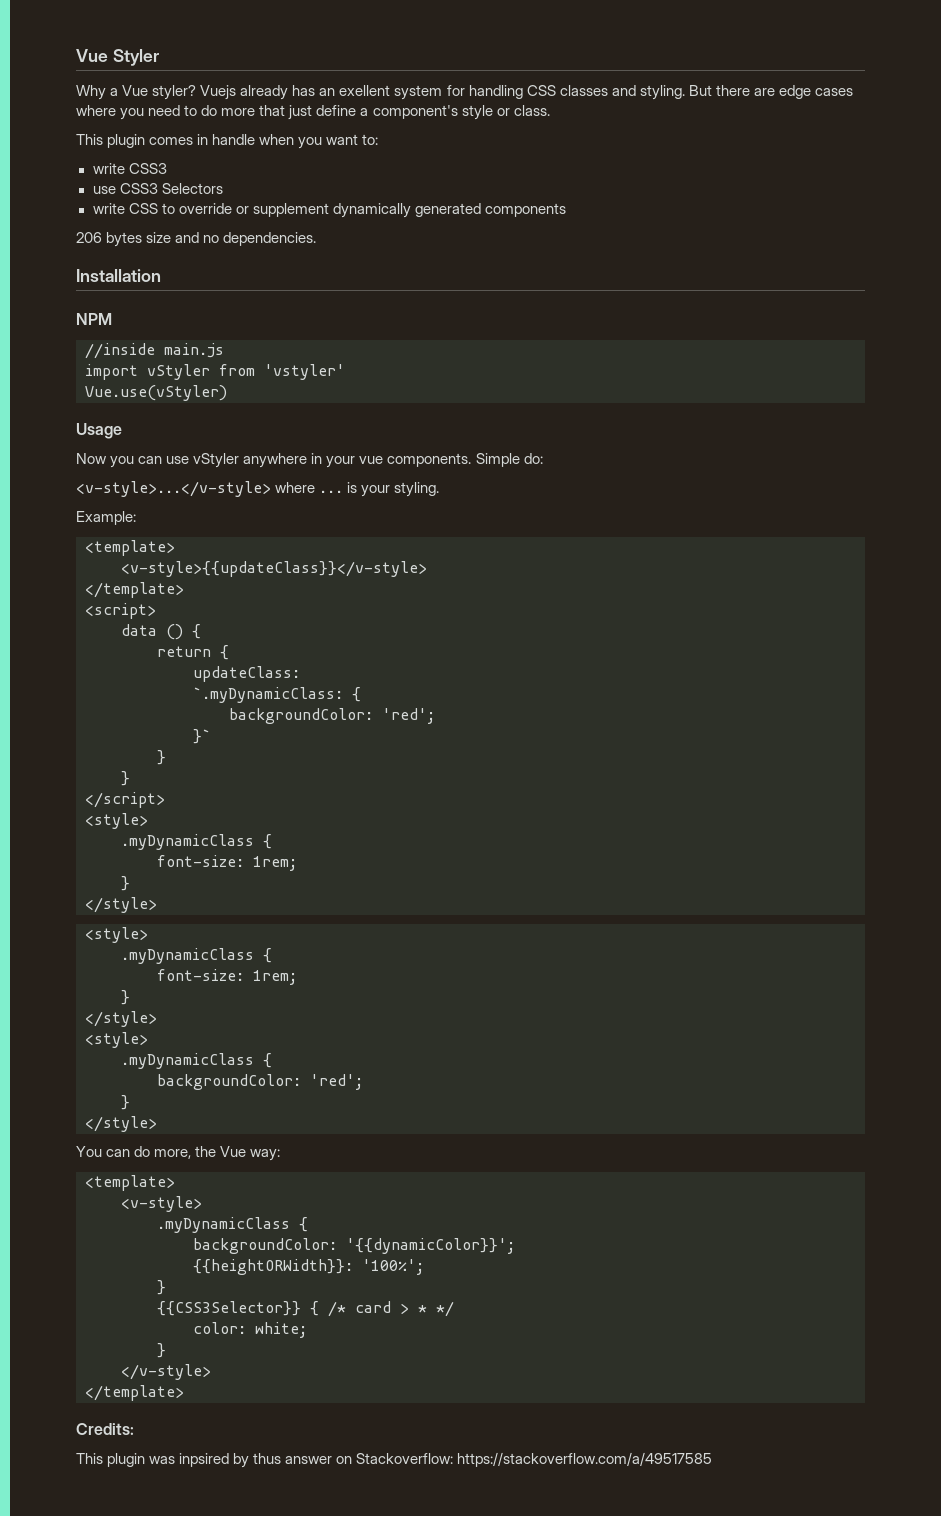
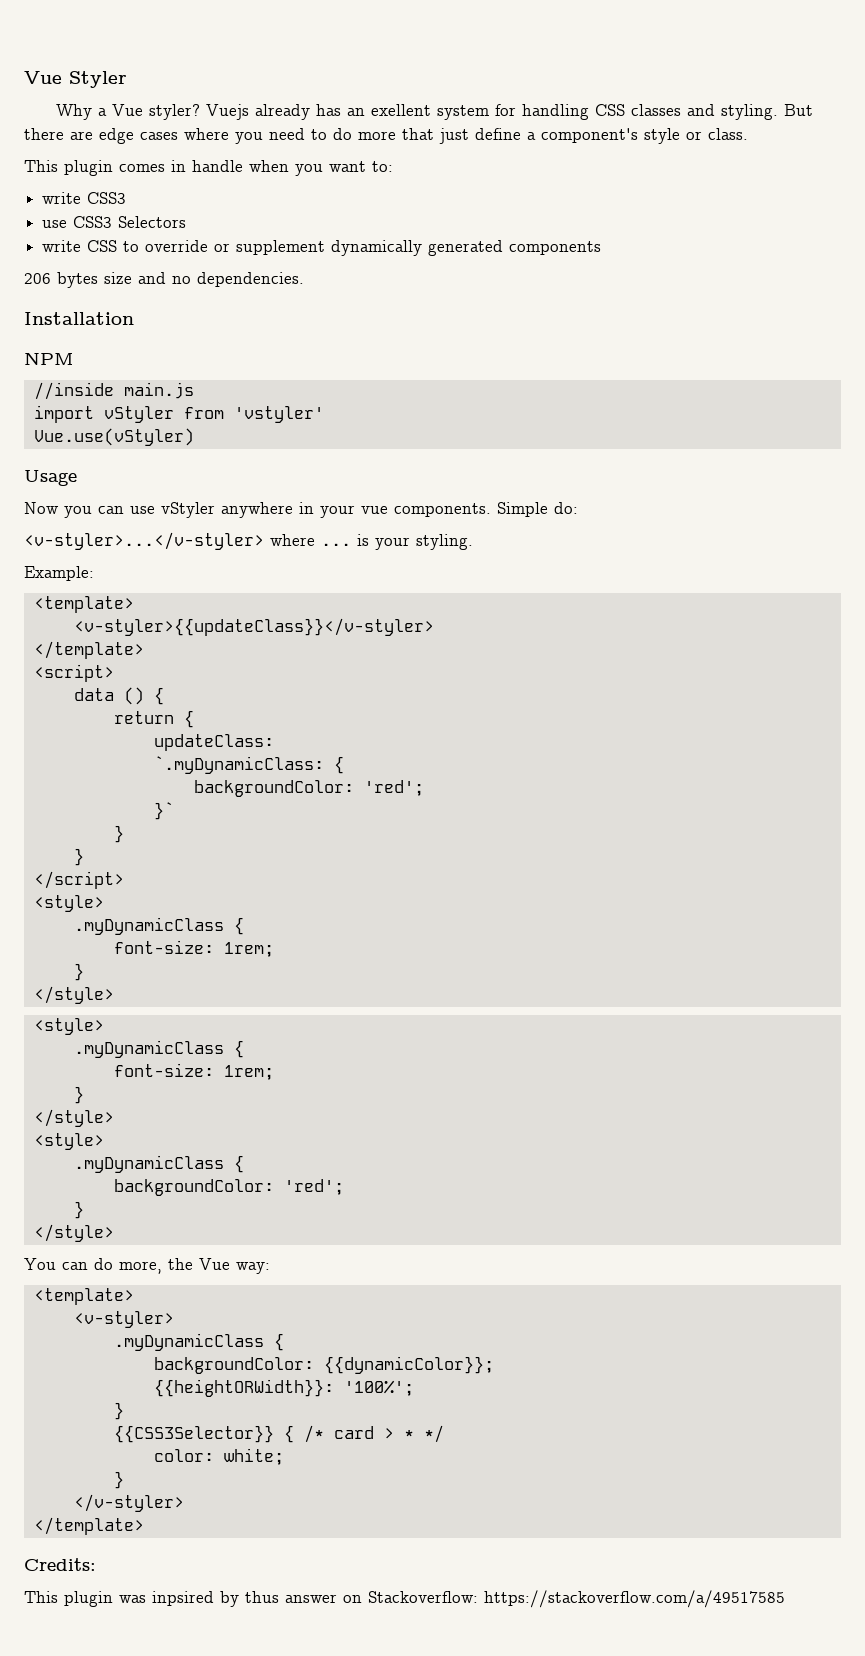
- <v-style>...</v-style> where ... is your styling.
+ <v-styler>...</v-styler> where ... is your styling.
- <v-style>{{updateClass}}</v-style>
+ <v-styler>{{updateClass}}</v-styler>
- <v-style>
+ <v-styler>
  .myDynamicClass {
- backgroundColor: '{{dynamicColor}}';
+ backgroundColor: {{dynamicColor}};
- </v-style>
+ </v-styler>

